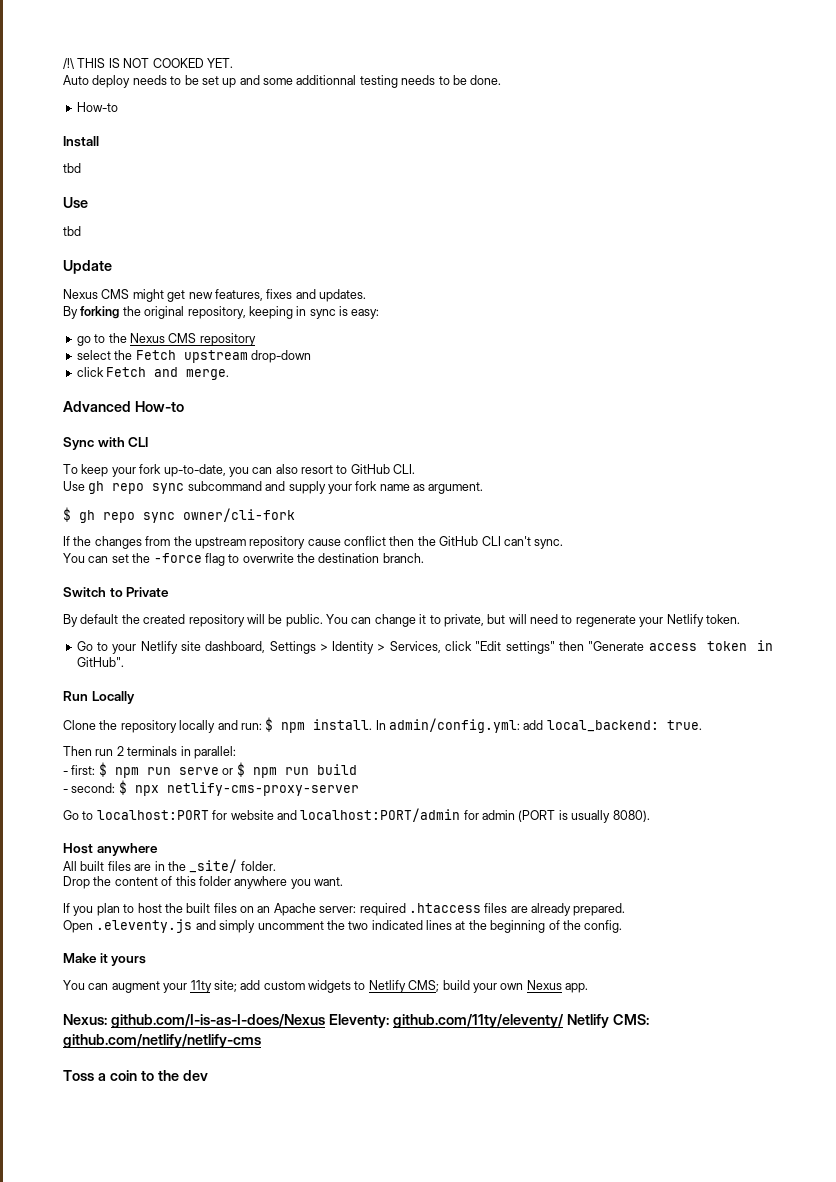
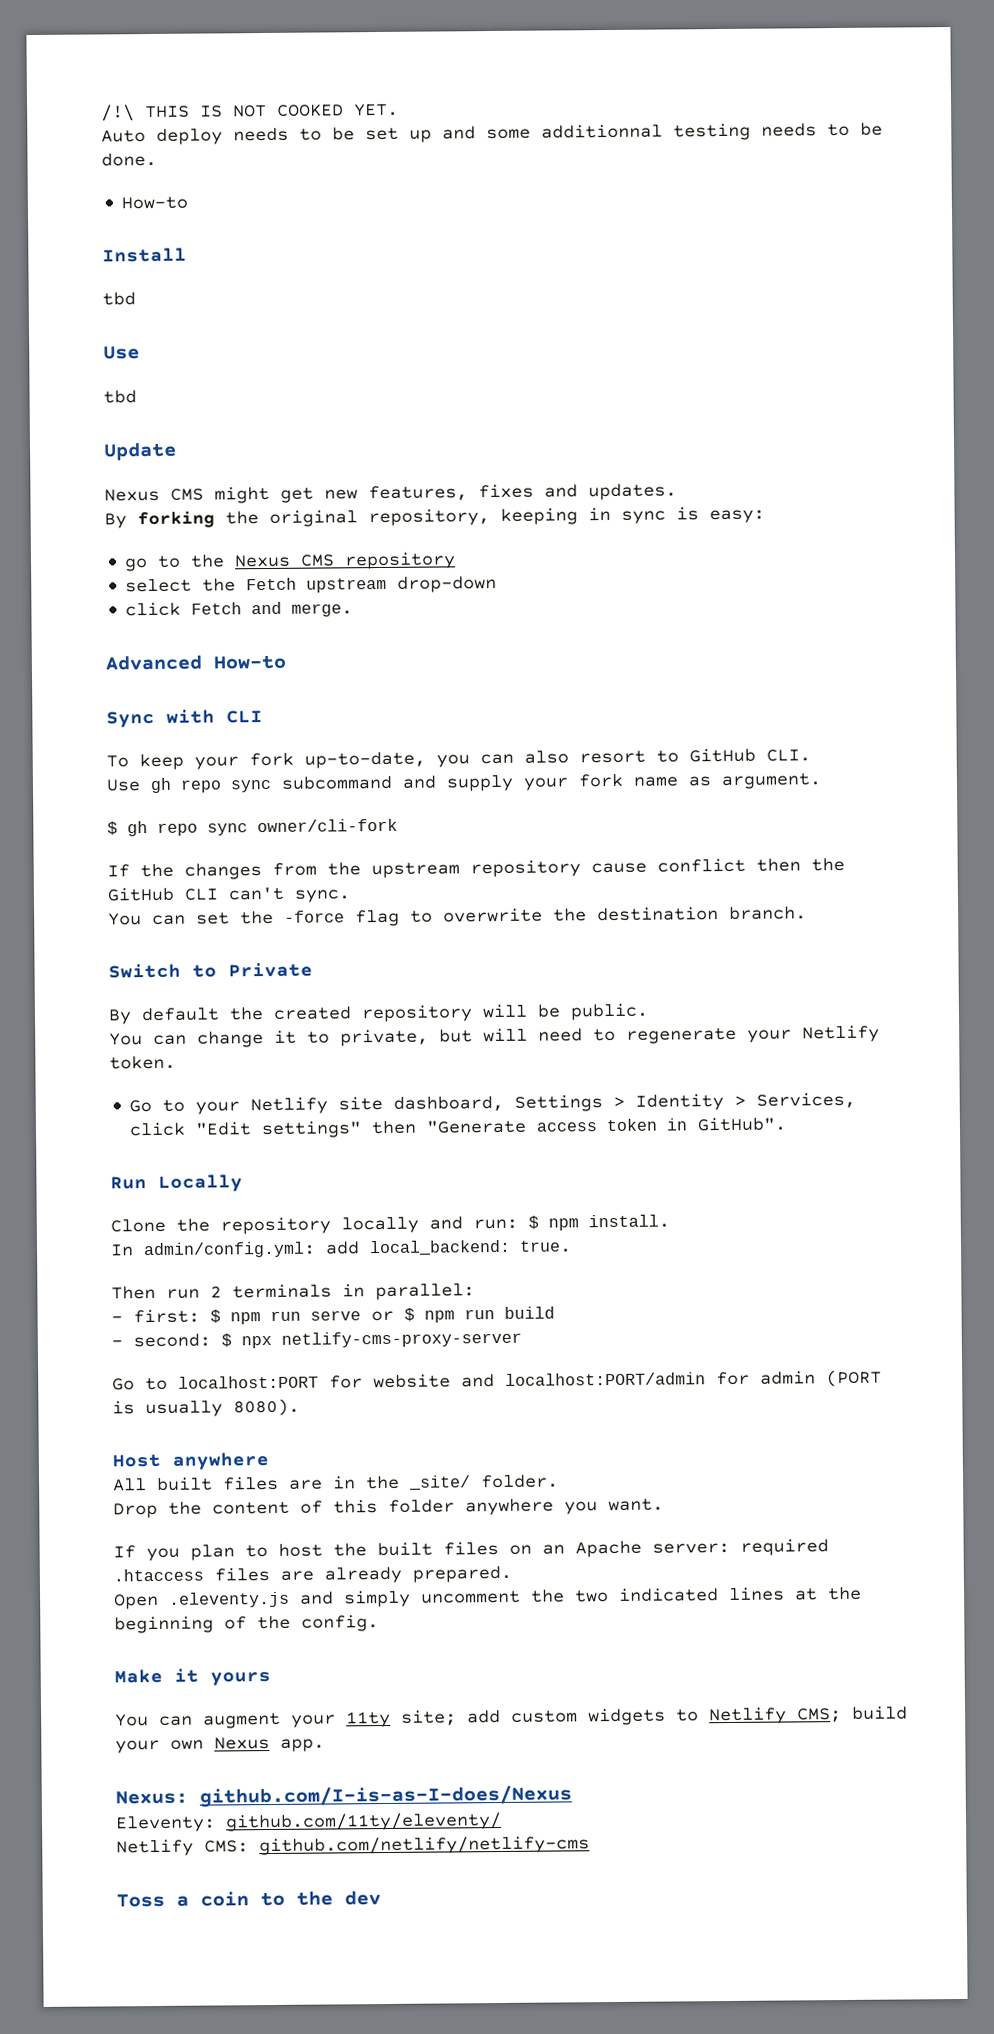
- By default the created repository will be public. You can change it to private, but will need to regenerate your Netlify token.
+ By default the created repository will be public.
+ You can change it to private, but will need to regenerate your Netlify token.
- Clone the repository locally and run: $ npm install. In admin/config.yml: add local_backend: true.
+ Clone the repository locally and run: $ npm install.
+ In admin/config.yml: add local_backend: true.
- Nexus: github.com/I-is-as-I-does/Nexus Eleventy: github.com/11ty/eleventy/ Netlify CMS: github.com/netlify/netlify-cms
+ Nexus: github.com/I-is-as-I-does/Nexus
+ Eleventy: github.com/11ty/eleventy/
+ Netlify CMS: github.com/netlify/netlify-cms

